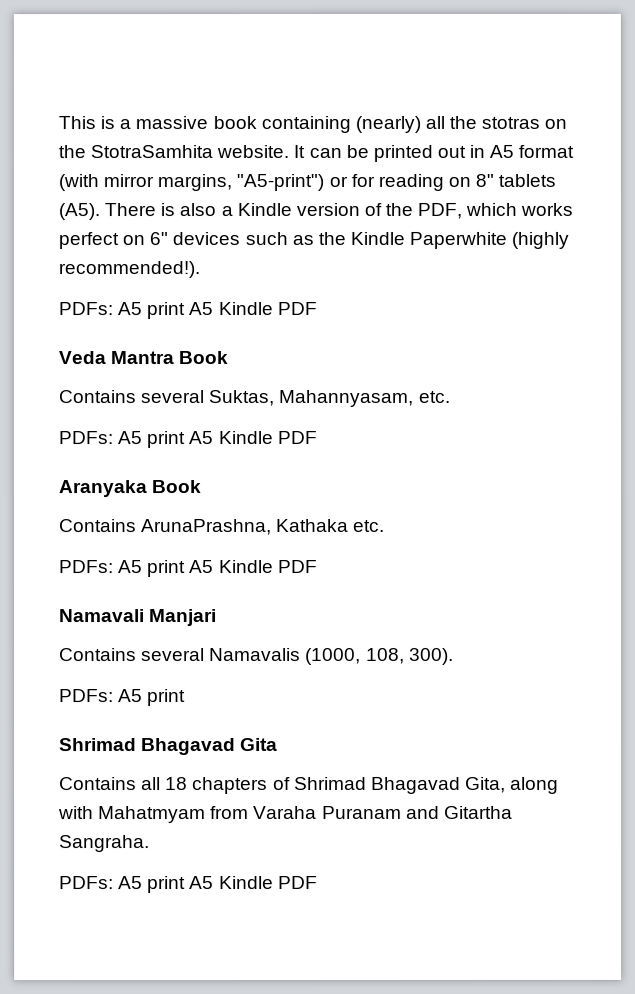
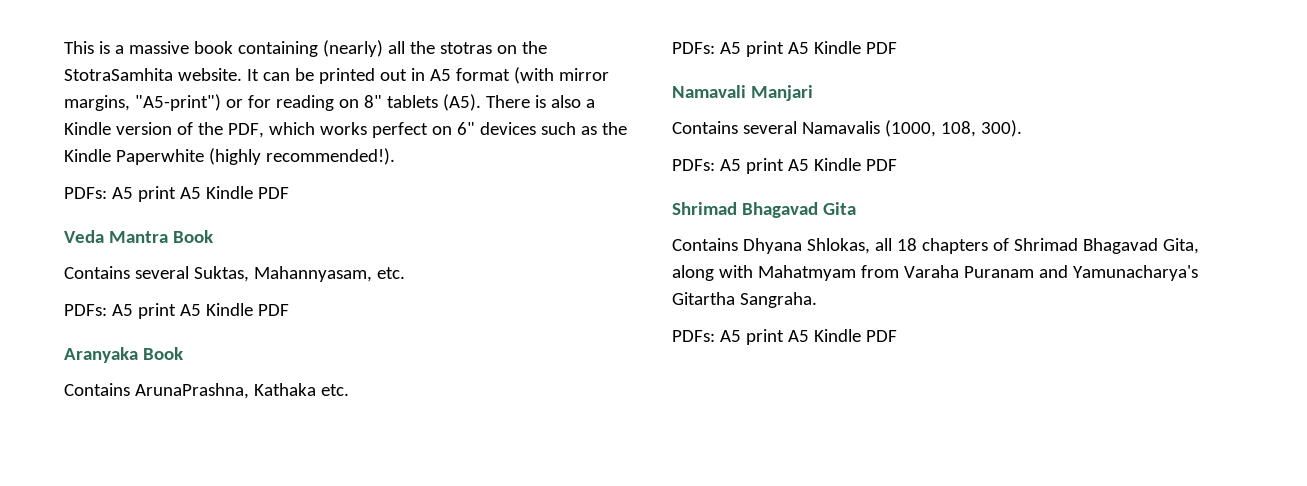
  Contains several Namavalis (1000, 108, 300).
- PDFs: A5 print
+ PDFs: A5 print A5 Kindle PDF
- Contains all 18 chapters of Shrimad Bhagavad Gita, along with Mahatmyam from Varaha Puranam and Gitartha Sangraha.
+ Contains Dhyana Shlokas, all 18 chapters of Shrimad Bhagavad Gita, along with Mahatmyam from Varaha Puranam and Yamunacharya's Gitartha Sangraha.

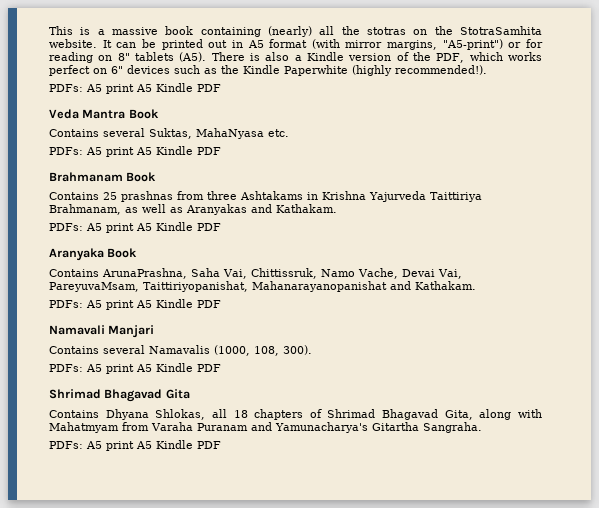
- Contains several Suktas, Mahannyasam, etc.
+ Contains several Suktas, MahaNyasa etc.
+ PDFs: A5 print A5 Kindle PDF
+ Brahmanam Book
+ Contains 25 prashnas from three Ashtakams in Krishna Yajurveda Taittiriya Brahmanam, as well as Aranyakas and Kathakam.
  PDFs: A5 print A5 Kindle PDF
  Aranyaka Book
- Contains ArunaPrashna, Kathaka etc.
+ Contains ArunaPrashna, Saha Vai, Chittissruk, Namo Vache, Devai Vai, PareyuvaMsam, Taittiriyopanishat, Mahanarayanopanishat and Kathakam.

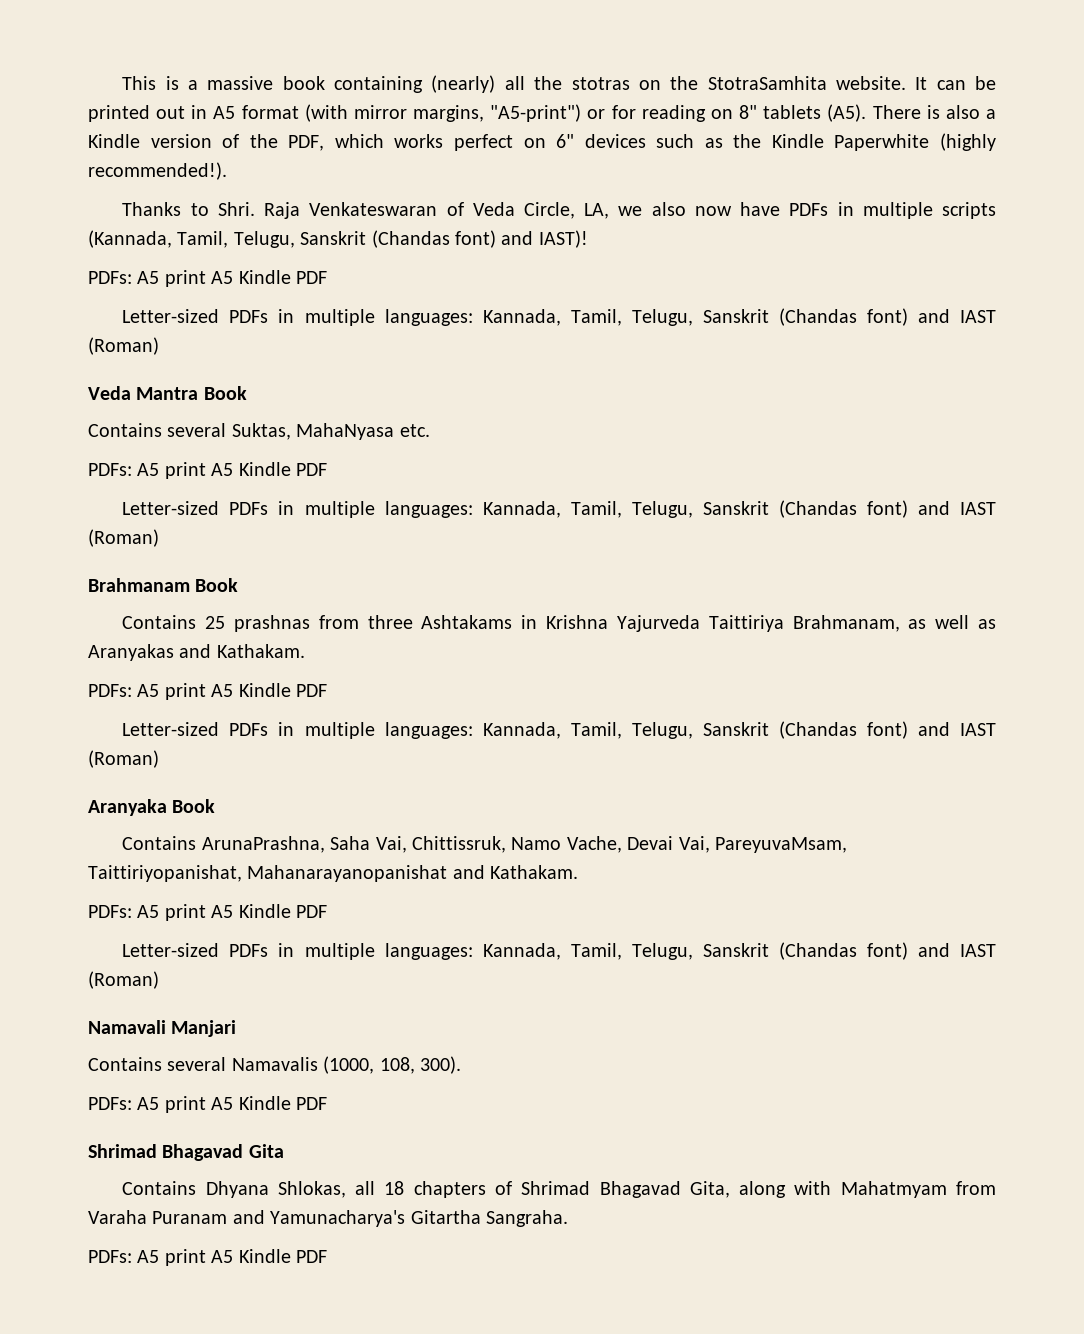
  It can be printed out in A5 format (with mirror margins, "A5-print") or for reading on 8" tablets (A5). There is also a Kindle version of the PDF, which works perfect on 6" devices such as the Kindle Paperwhite (highly recommended!).
+ Thanks to Shri. Raja Venkateswaran of Veda Circle, LA, we also now have PDFs in multiple scripts (Kannada, Tamil, Telugu, Sanskrit (Chandas font) and IAST)!
  PDFs: A5 print A5 Kindle PDF
+ Letter-sized PDFs in multiple languages: Kannada, Tamil, Telugu, Sanskrit (Chandas font) and IAST (Roman)
  Contains several Suktas, MahaNyasa etc.
  PDFs: A5 print A5 Kindle PDF
+ Letter-sized PDFs in multiple languages: Kannada, Tamil, Telugu, Sanskrit (Chandas font) and IAST (Roman)
  Contains 25 prashnas from three Ashtakams in Krishna Yajurveda Taittiriya Brahmanam, as well as Aranyakas and Kathakam.
  PDFs: A5 print A5 Kindle PDF
+ Letter-sized PDFs in multiple languages: Kannada, Tamil, Telugu, Sanskrit (Chandas font) and IAST (Roman)
  Contains ArunaPrashna, Saha Vai, Chittissruk, Namo Vache, Devai Vai, PareyuvaMsam, Taittiriyopanishat, Mahanarayanopanishat and Kathakam.
  PDFs: A5 print A5 Kindle PDF
+ Letter-sized PDFs in multiple languages: Kannada, Tamil, Telugu, Sanskrit (Chandas font) and IAST (Roman)

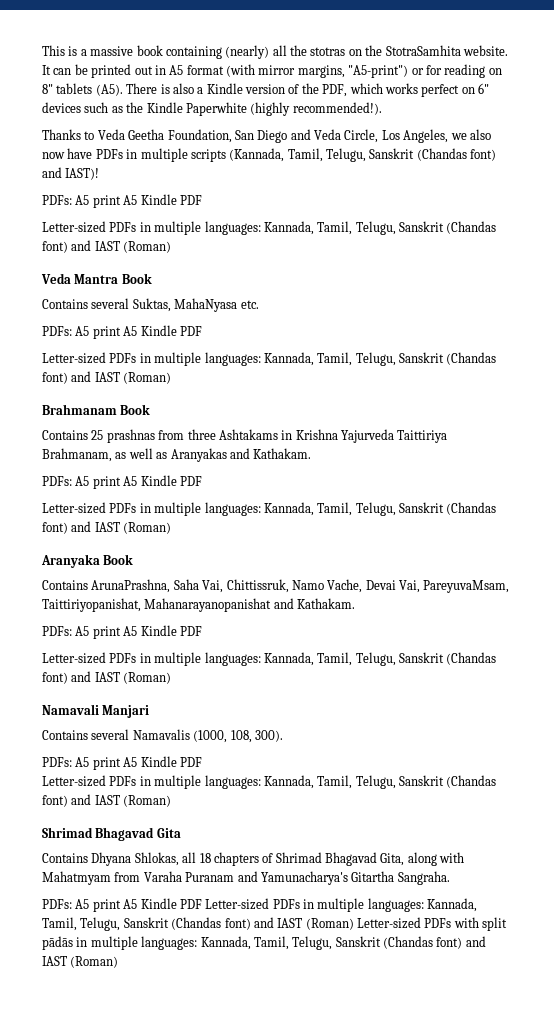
- Thanks to Shri. Raja Venkateswaran of Veda Circle, LA, we also now have PDFs in multiple scripts (Kannada, Tamil, Telugu, Sanskrit (Chandas font) and IAST)!
+ Thanks to Veda Geetha Foundation, San Diego and Veda Circle, Los Angeles, we also now have PDFs in multiple scripts (Kannada, Tamil, Telugu, Sanskrit (Chandas font) and IAST)!
  Contains several Namavalis (1000, 108, 300).
  PDFs: A5 print A5 Kindle PDF
+ Letter-sized PDFs in multiple languages: Kannada, Tamil, Telugu, Sanskrit (Chandas font) and IAST (Roman)
  Contains Dhyana Shlokas, all 18 chapters of Shrimad Bhagavad Gita, along with Mahatmyam from Varaha Puranam and Yamunacharya's Gitartha Sangraha.
- PDFs: A5 print A5 Kindle PDF
+ PDFs: A5 print A5 Kindle PDF Letter-sized PDFs in multiple languages: Kannada, Tamil, Telugu, Sanskrit (Chandas font) and IAST (Roman) Letter-sized PDFs with split pādās in multiple languages: Kannada, Tamil, Telugu, Sanskrit (Chandas font) and IAST (Roman)

